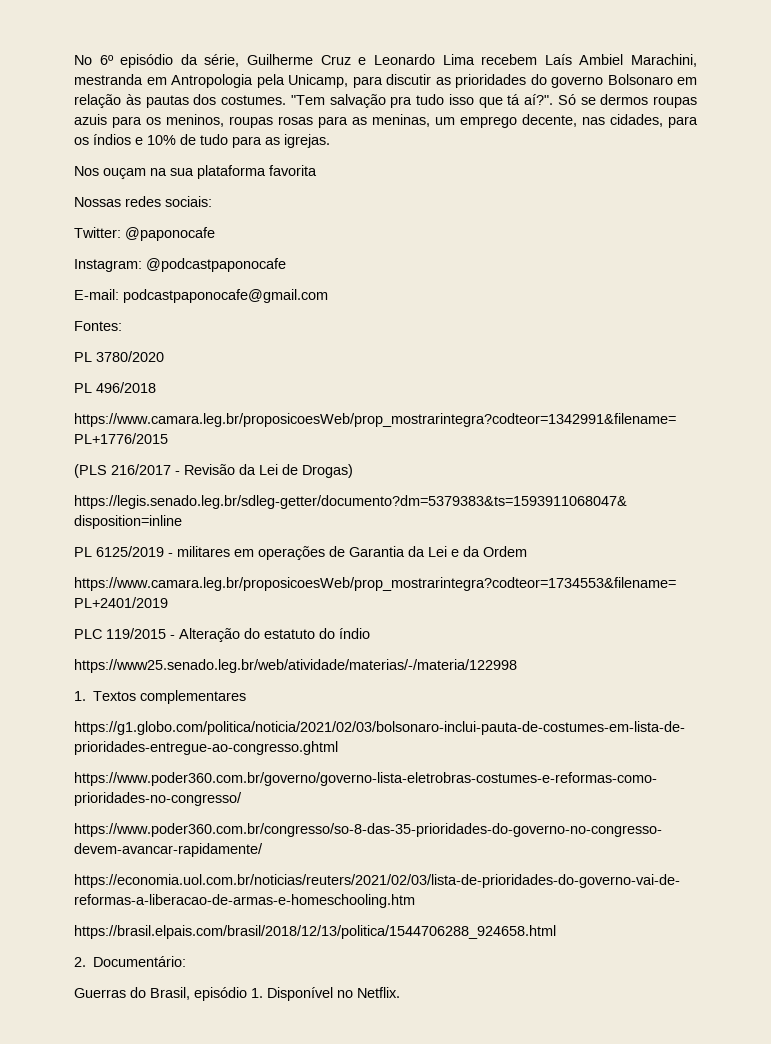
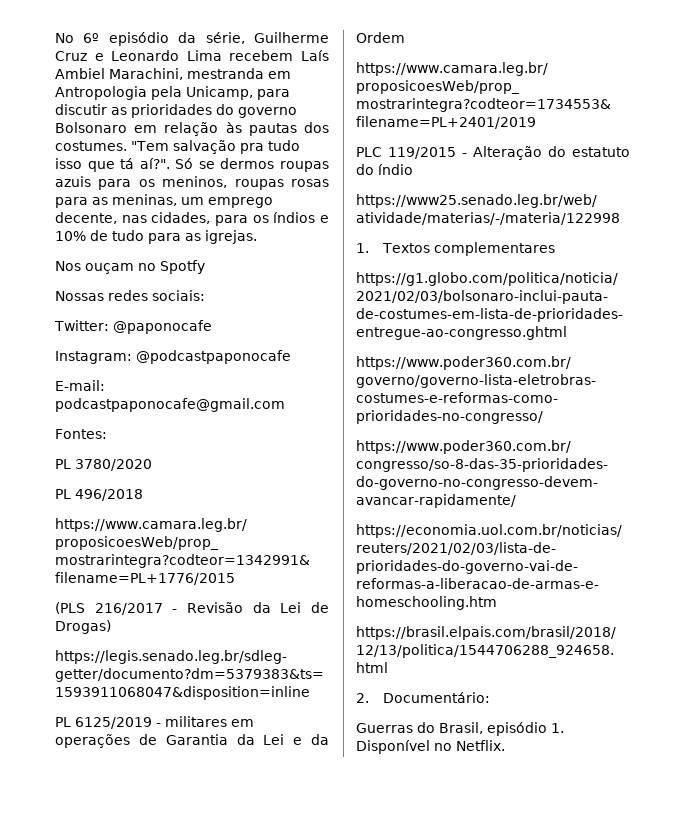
- Nos ouçam na sua plataforma favorita
+ Nos ouçam no Spotfy

